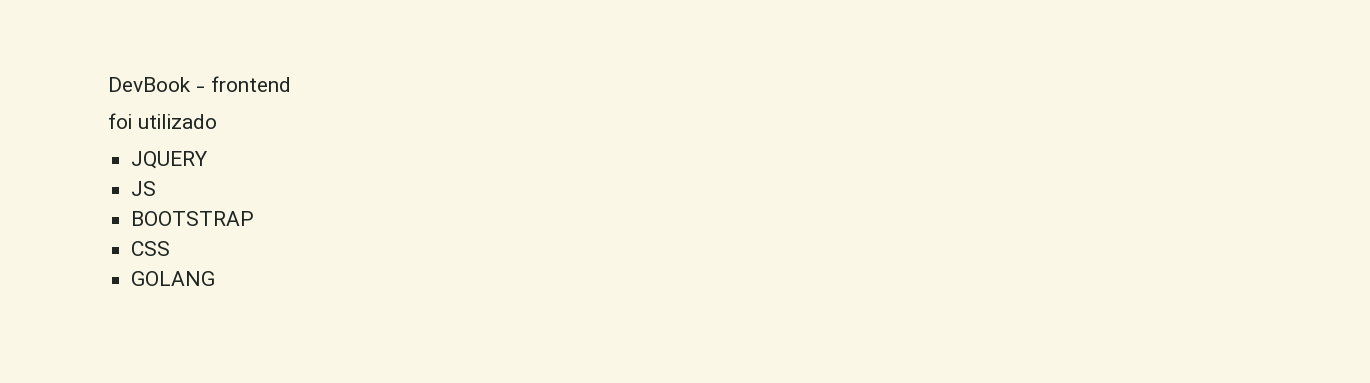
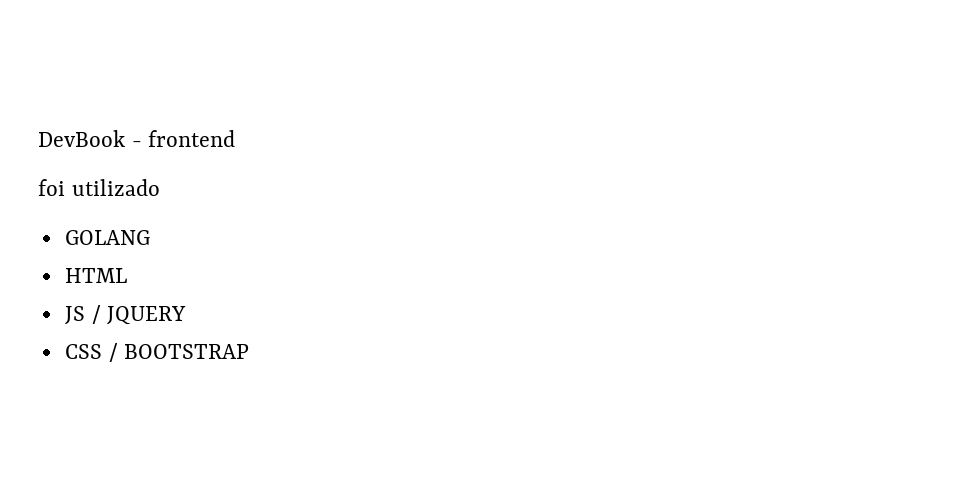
- JQUERY
+ GOLANG
+ HTML
+ JS / JQUERY
- JS
- BOOTSTRAP
+ CSS / BOOTSTRAP
- CSS
- GOLANG

